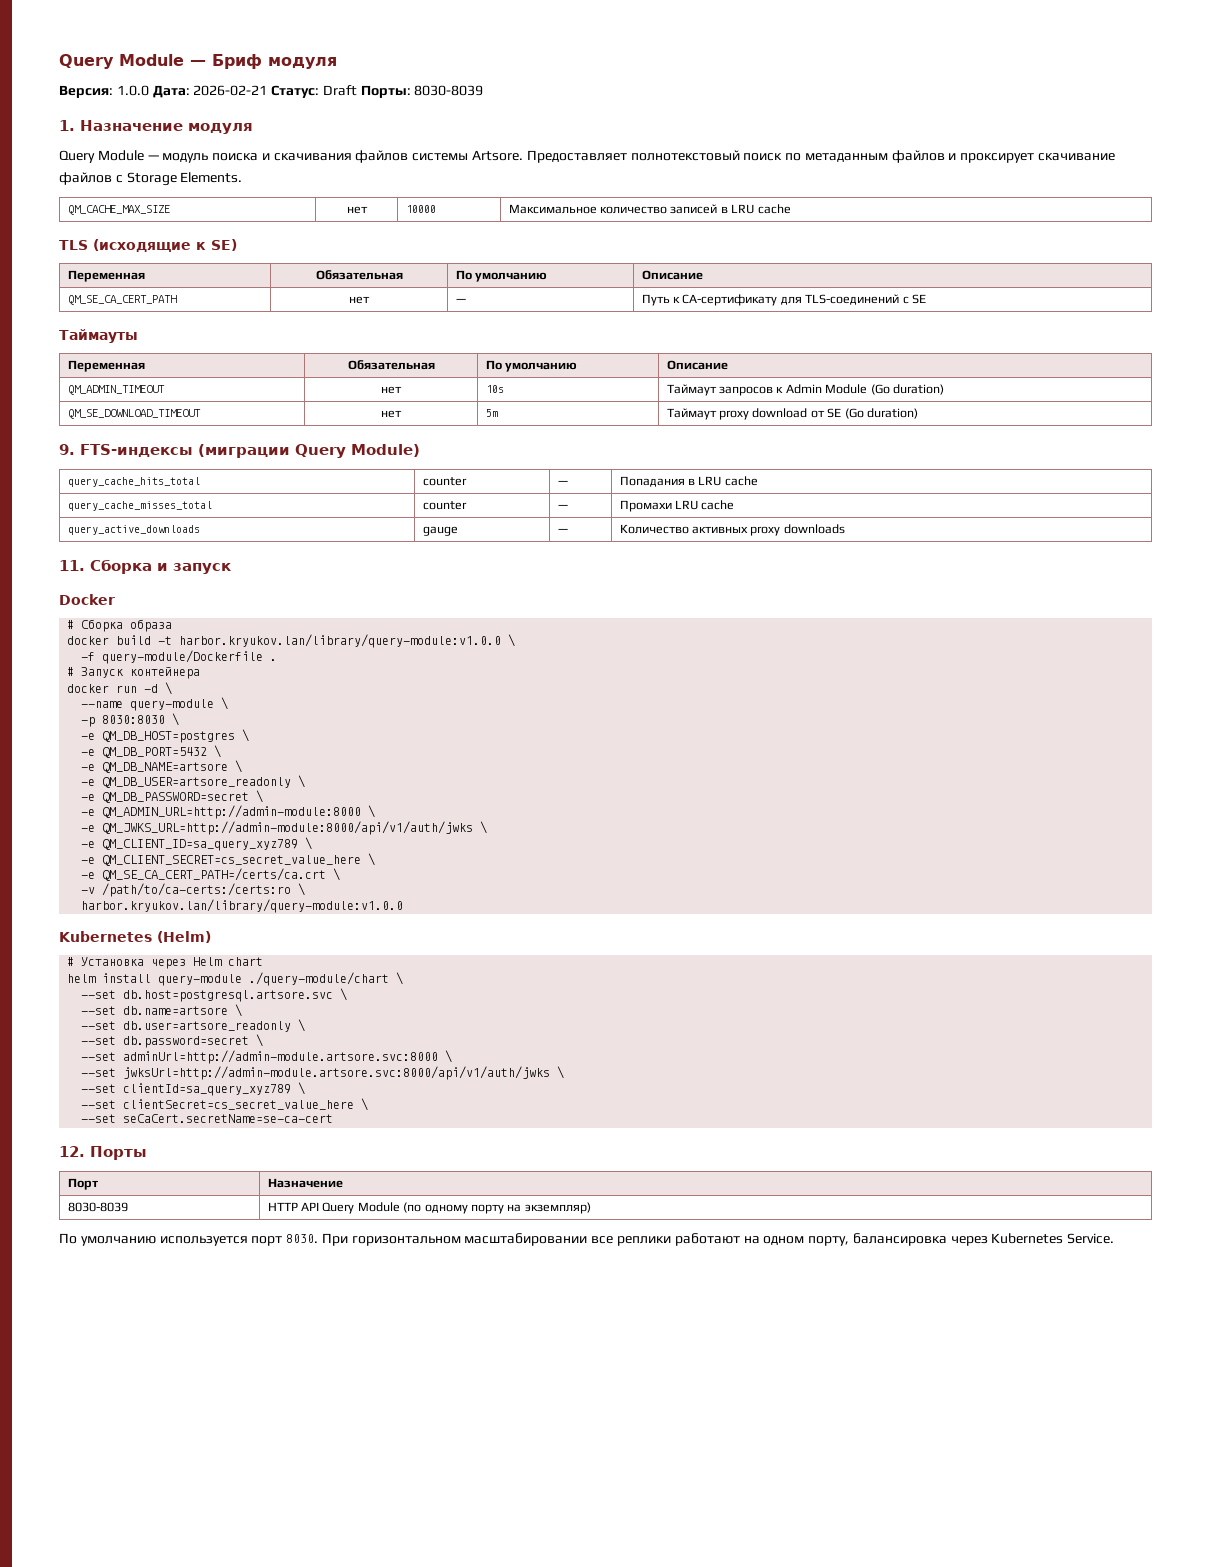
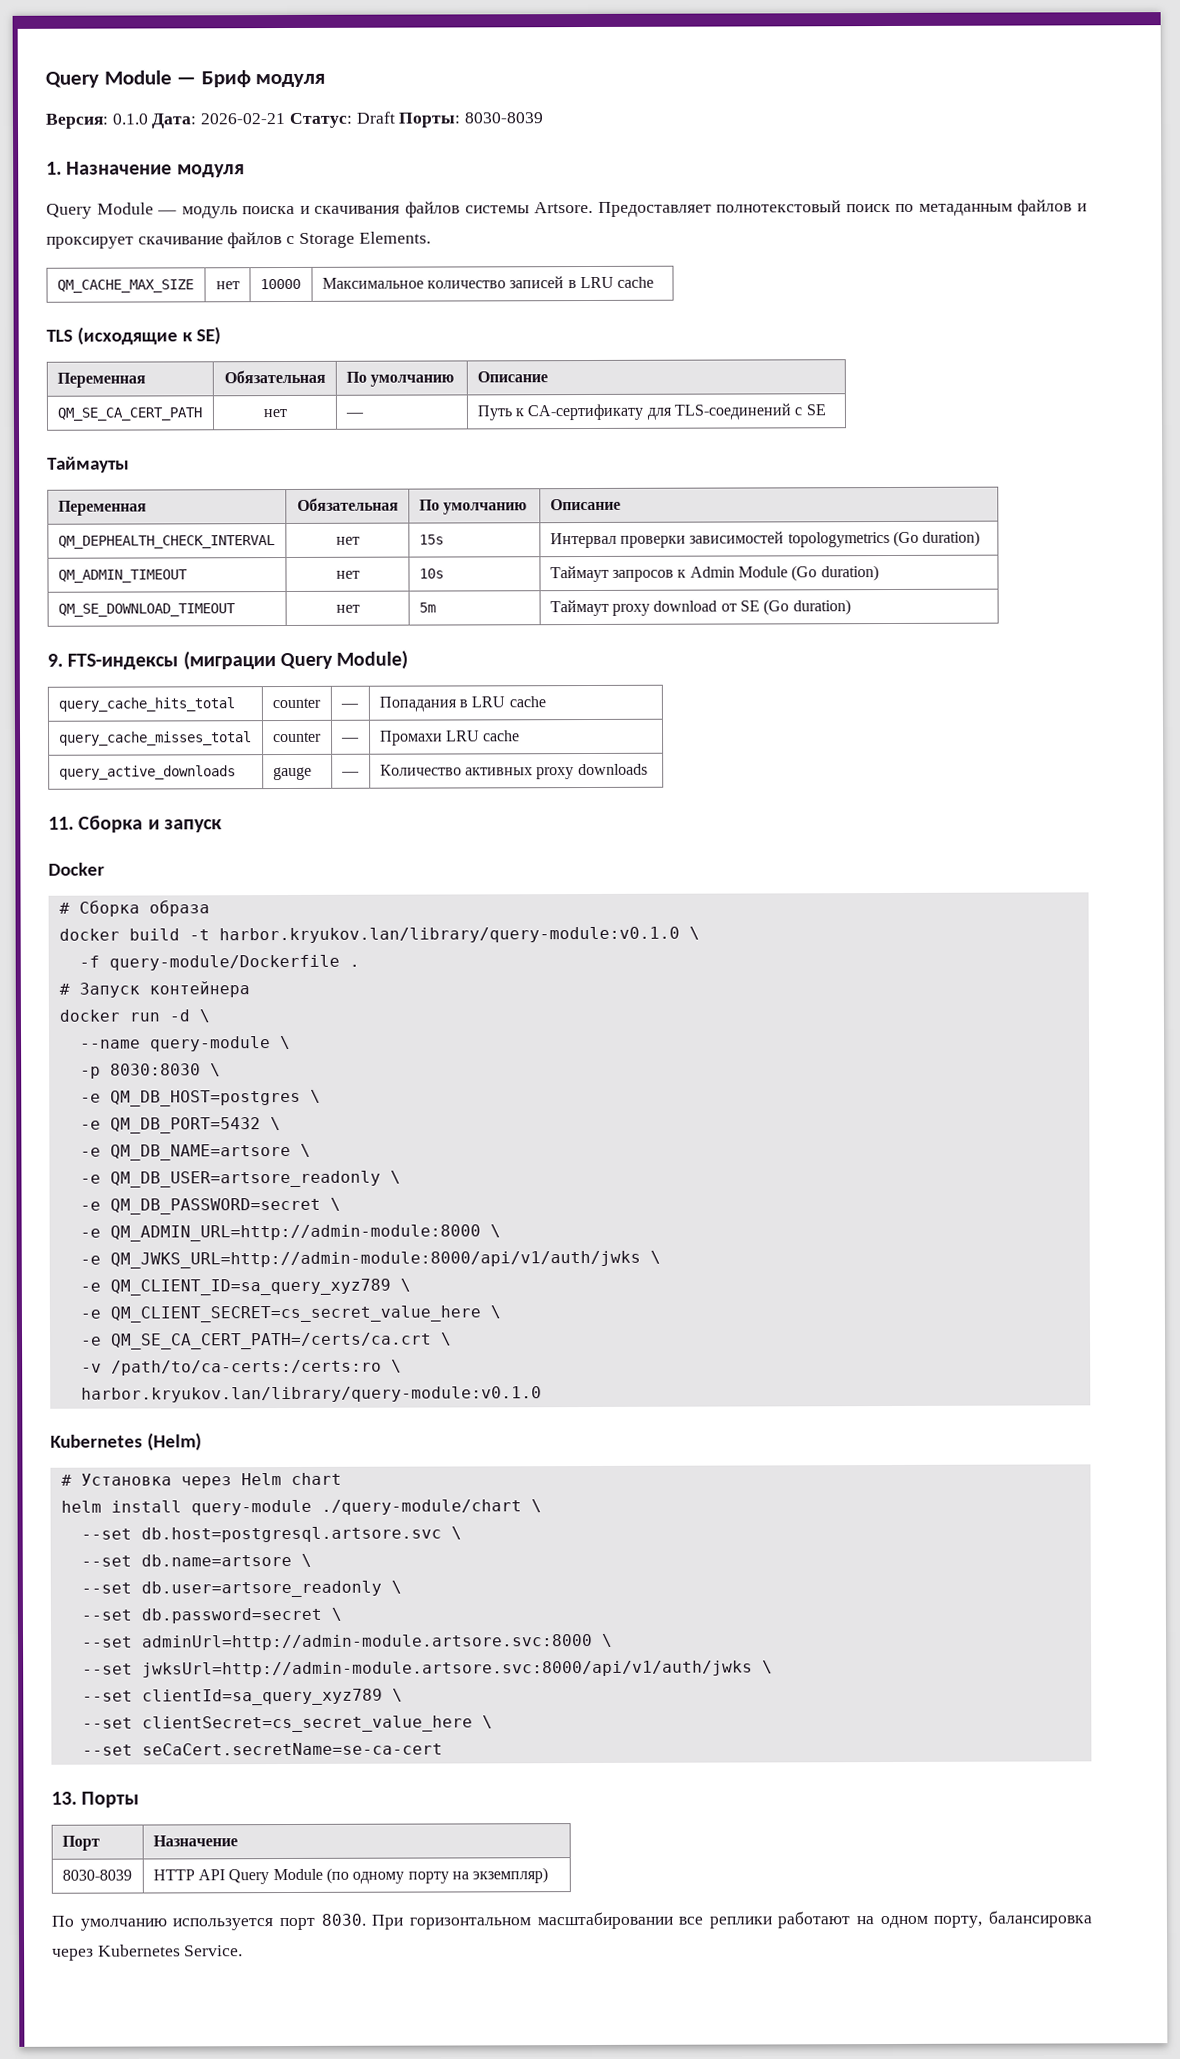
- Версия: 1.0.0 Дата: 2026-02-21 Статус: Draft Порты: 8030-8039
+ Версия: 0.1.0 Дата: 2026-02-21 Статус: Draft Порты: 8030-8039
+ QM_DEPHEALTH_CHECK_INTERVAL | нет | 15s | Интервал проверки зависимостей topologymetrics (Go duration)
- docker build -t harbor.kryukov.lan/library/query-module:v1.0.0 \
+ docker build -t harbor.kryukov.lan/library/query-module:v0.1.0 \
  -v /path/to/ca-certs:/certs:ro \
- harbor.kryukov.lan/library/query-module:v1.0.0
+ harbor.kryukov.lan/library/query-module:v0.1.0
- 12. Порты
+ 13. Порты

